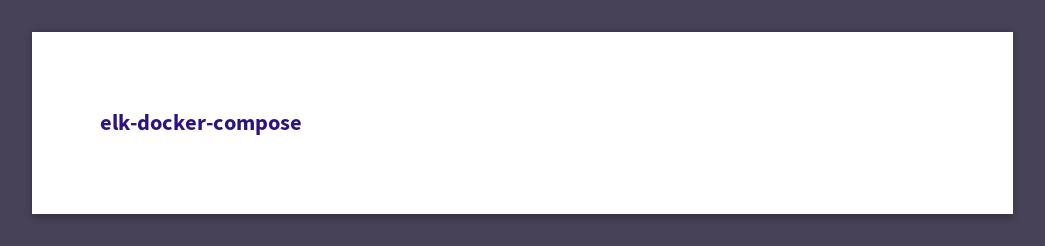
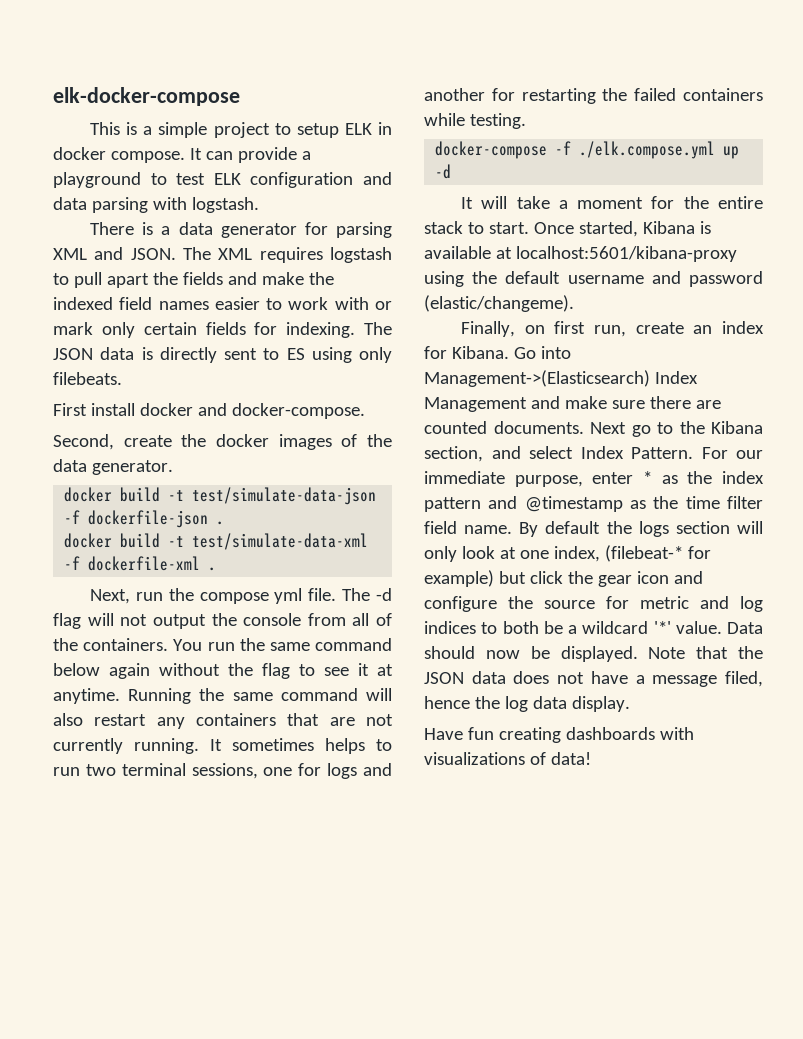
+ This is a simple project to setup ELK in docker compose. It can provide a playground to test ELK configuration and data parsing with logstash.
+ There is a data generator for parsing XML and JSON. The XML requires logstash to pull apart the fields and make the indexed field names easier to work with or mark only certain fields for indexing. The JSON data is directly sent to ES using only filebeats.
+ First install docker and docker-compose.
+ Second, create the docker images of the data generator.
+ docker build -t test/simulate-data-json -f dockerfile-json .
+ docker build -t test/simulate-data-xml -f dockerfile-xml .
+ Next, run the compose yml file. The -d flag will not output the console from all of the containers. You run the same command below again without the flag to see it at anytime. Running the same command will also restart any containers that are not currently running. It sometimes helps to run two terminal sessions, one for logs and another for restarting the failed containers while testing.
+ docker-compose -f ./elk.compose.yml up -d
+ It will take a moment for the entire stack to start. Once started, Kibana is available at localhost:5601/kibana-proxy using the default username and password (elastic/changeme).
+ Finally, on first run, create an index for Kibana. Go into Management->(Elasticsearch) Index Management and make sure there are counted documents. Next go to the Kibana section, and select Index Pattern. For our immediate purpose, enter * as the index pattern and @timestamp as the time filter field name. By default the logs section will only look at one index, (filebeat-* for example) but click the gear icon and configure the source for metric and log indices to both be a wildcard '*' value. Data should now be displayed. Note that the JSON data does not have a message filed, hence the log data display.
+ Have fun creating dashboards with visualizations of data!

